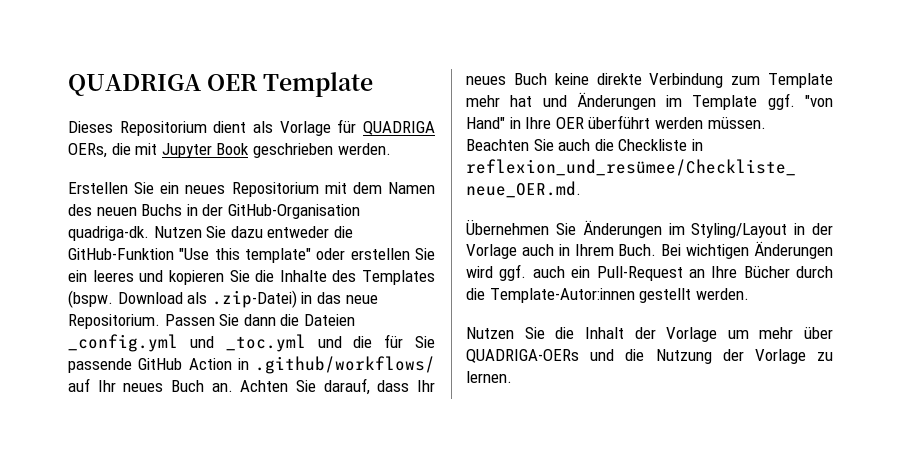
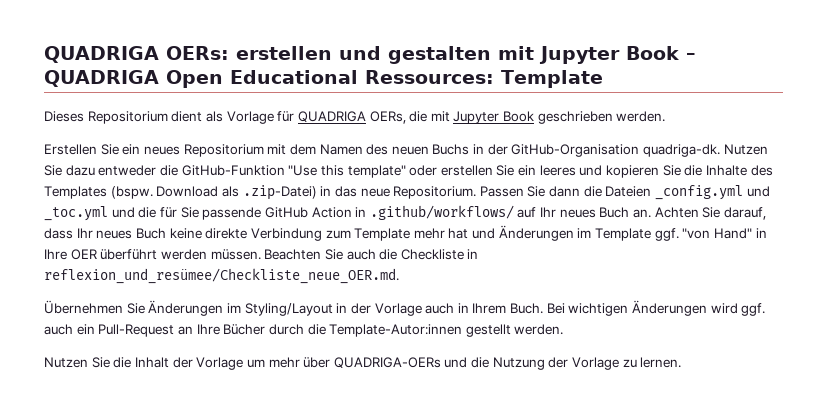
- QUADRIGA OER Template
+ QUADRIGA OERs: erstellen und gestalten mit Jupyter Book – QUADRIGA Open Educational Ressources: Template

